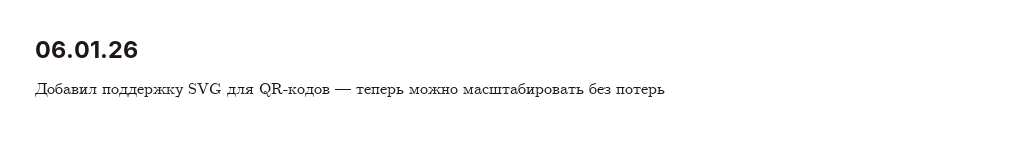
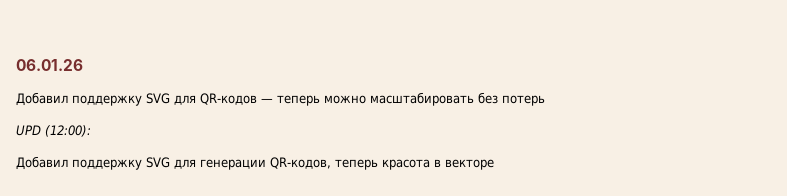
+ UPD (12:00):
+ Добавил поддержку SVG для генерации QR-кодов, теперь красота в векторе

